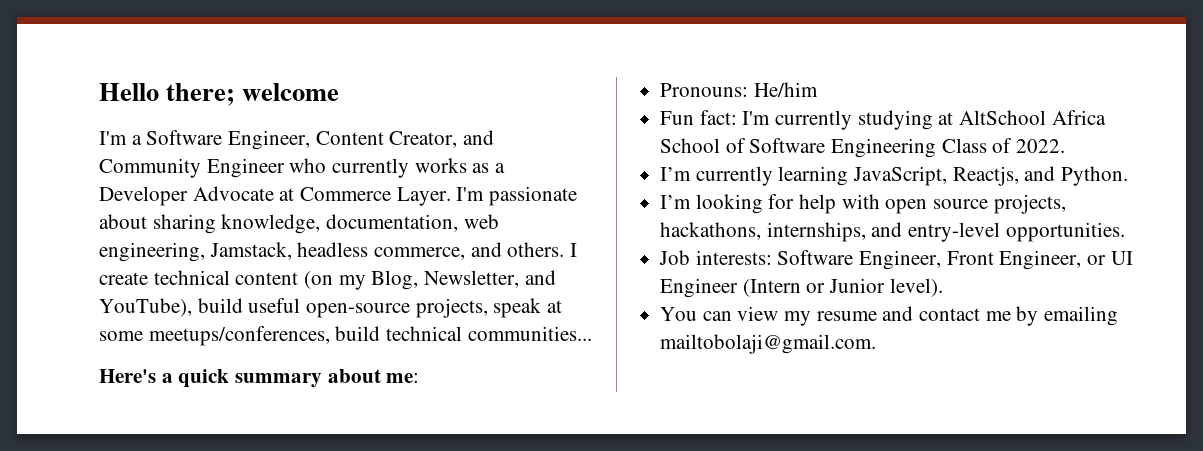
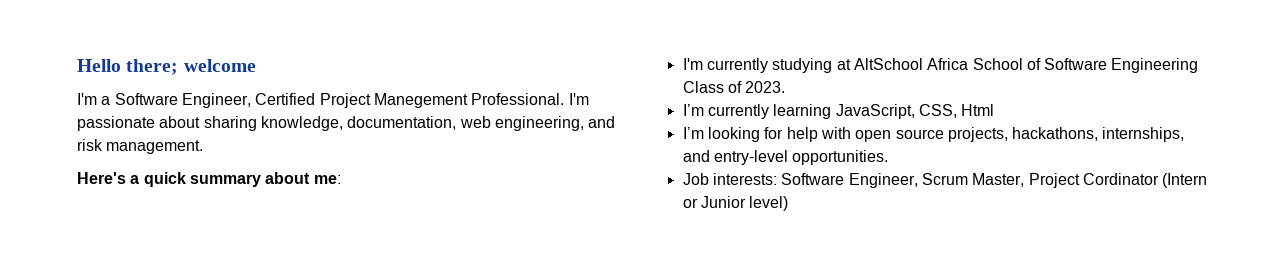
- I'm a Software Engineer, Content Creator, and Community Engineer who currently works as a Developer Advocate at Commerce Layer.
+ I'm a Software Engineer, Certified Project Manegement Professional.
- I'm passionate about sharing knowledge, documentation, web engineering, Jamstack, headless commerce, and others. I create technical content (on my Blog, Newsletter, and YouTube), build useful open-source projects, speak at some meetups/conferences, build technical communities...
+ I'm passionate about sharing knowledge, documentation, web engineering, and risk management.
- Pronouns: He/him
- Fun fact: I'm currently studying at AltSchool Africa School of Software Engineering Class of 2022.
+ I'm currently studying at AltSchool Africa School of Software Engineering Class of 2023.
- I’m currently learning JavaScript, Reactjs, and Python.
+ I’m currently learning JavaScript, CSS, Html
- Job interests: Software Engineer, Front Engineer, or UI Engineer (Intern or Junior level).
- You can view my resume and contact me by emailing mailtobolaji@gmail.com.
+ Job interests: Software Engineer, Scrum Master, Project Cordinator (Intern or Junior level)

